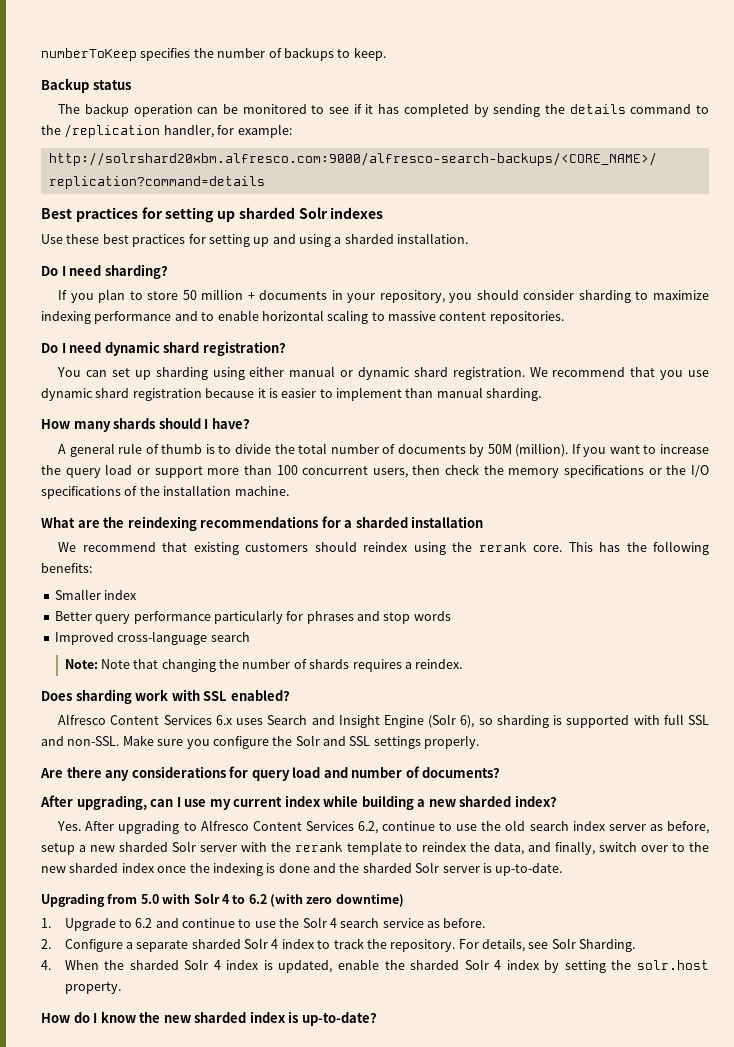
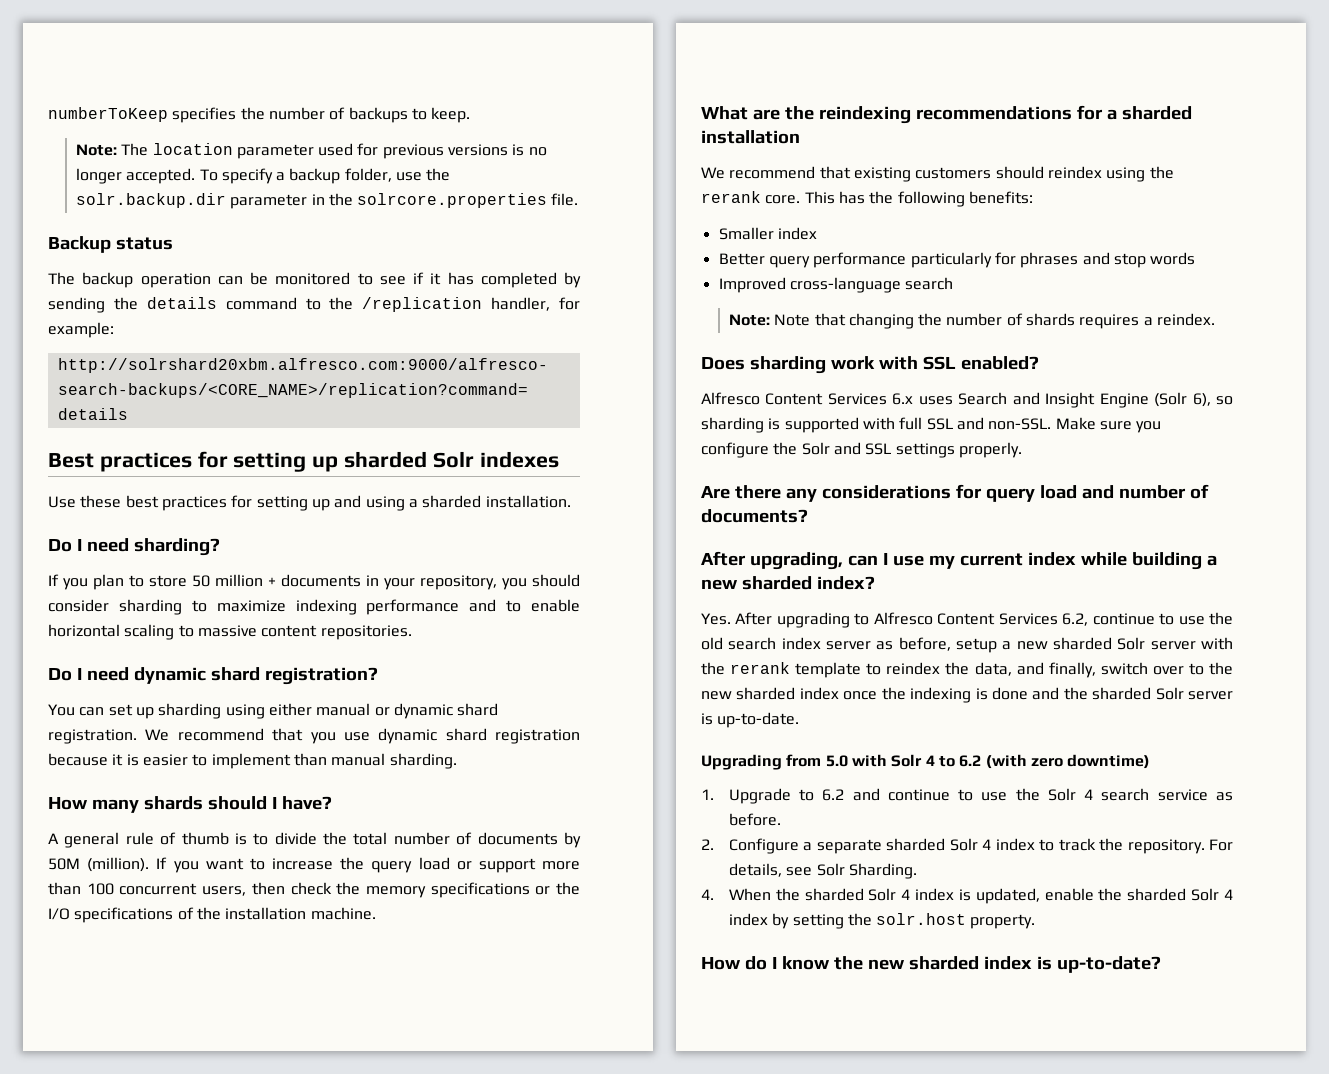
+ Note: The location parameter used for previous versions is no longer accepted. To specify a backup folder, use the solr.backup.dir parameter in the solrcore.properties file.

